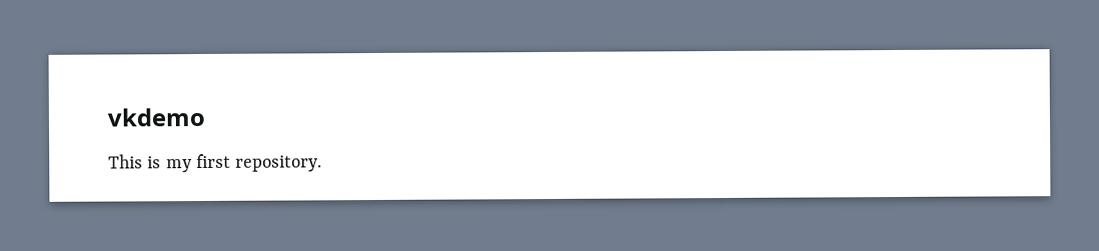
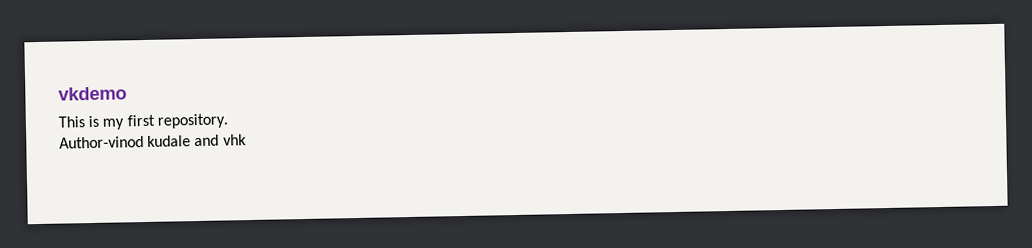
+ Author-vinod kudale and vhk

